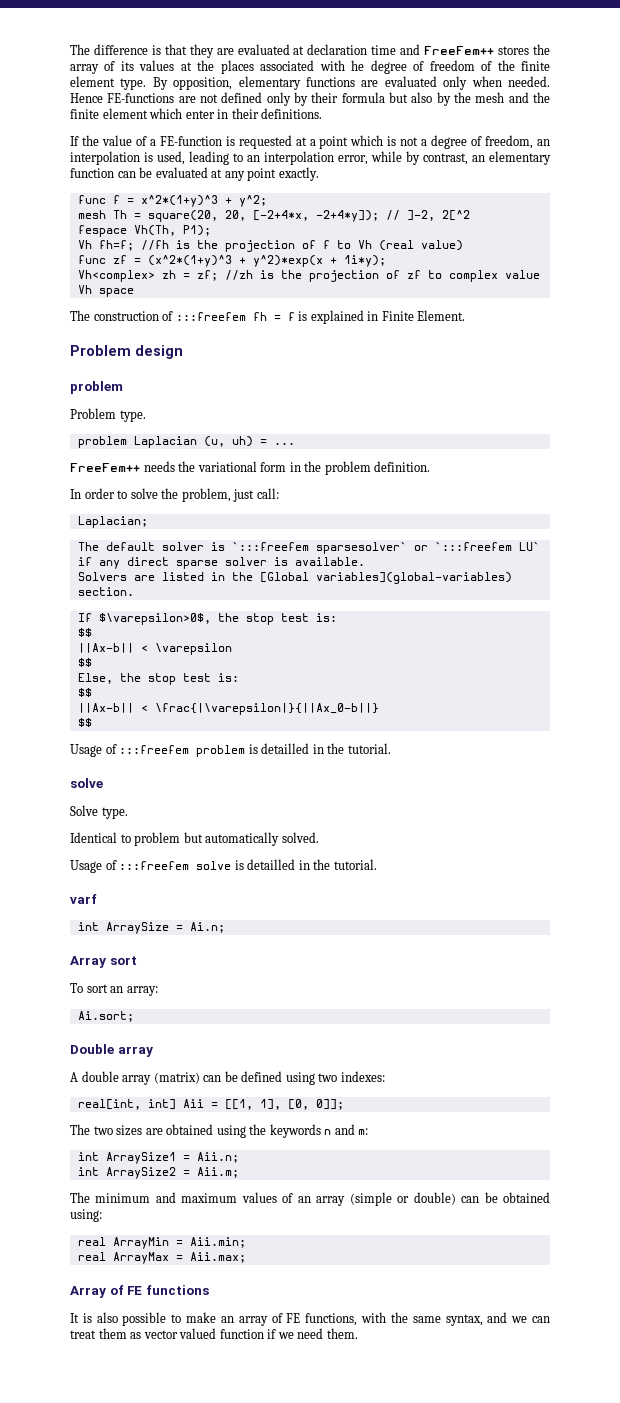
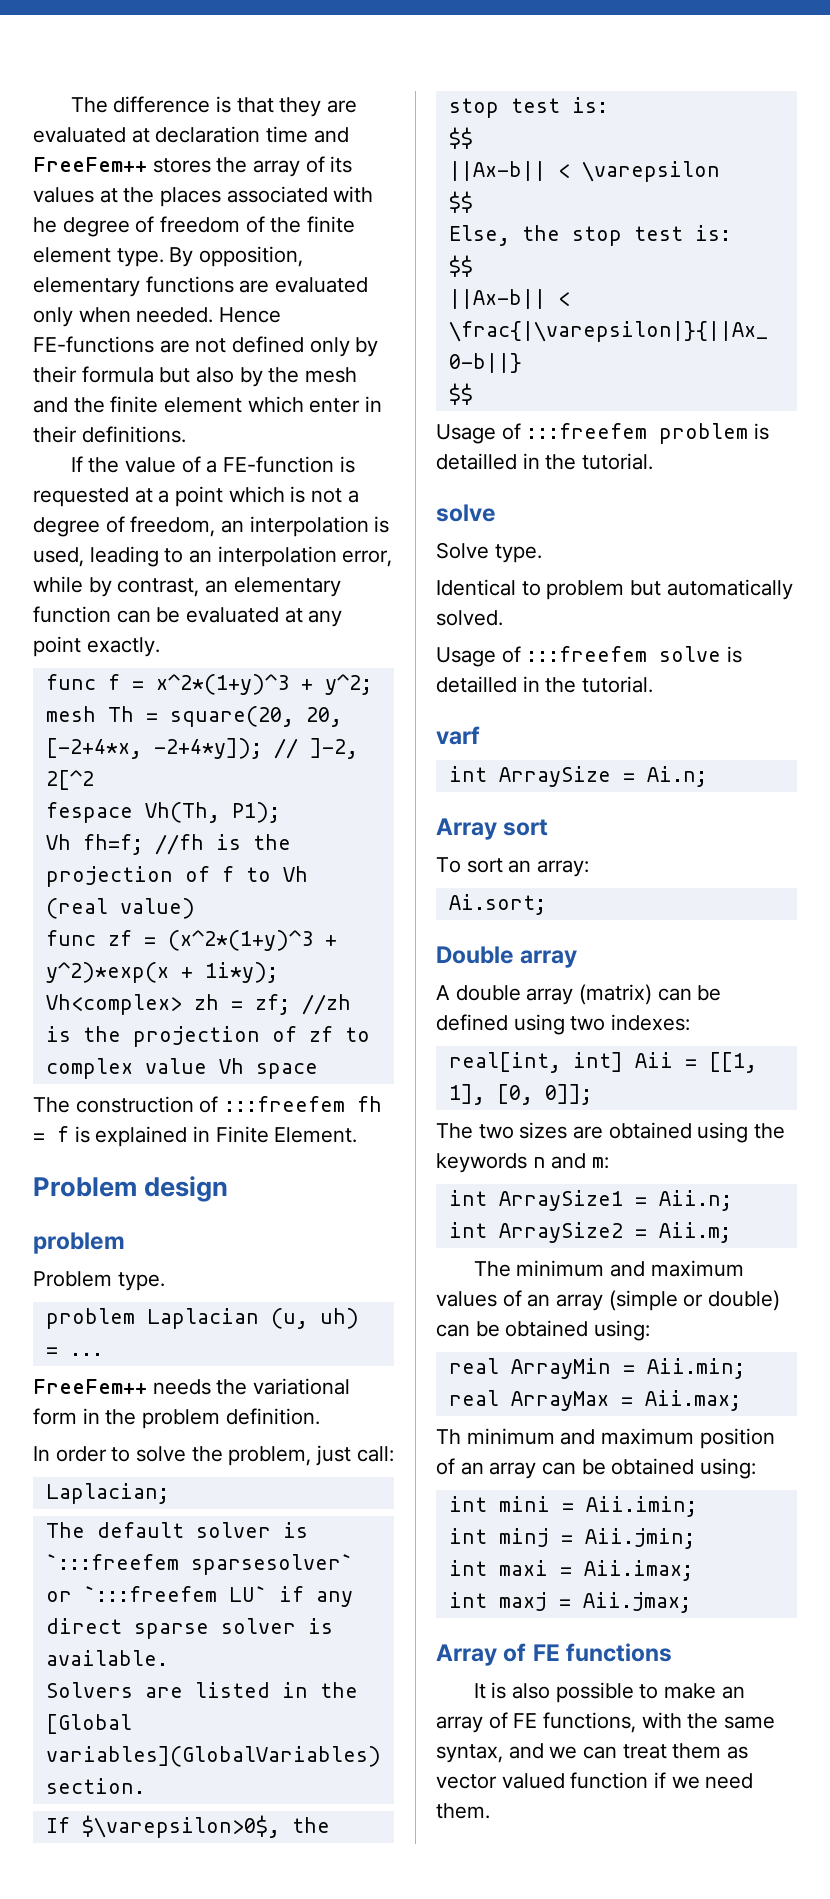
- Solvers are listed in the [Global variables](global-variables) section.
+ Solvers are listed in the [Global variables](GlobalVariables) section.
+ Th minimum and maximum position of an array can be obtained using:
+ int mini = Aii.imin;
+ int minj = Aii.jmin;
+ int maxi = Aii.imax;
+ int maxj = Aii.jmax;

